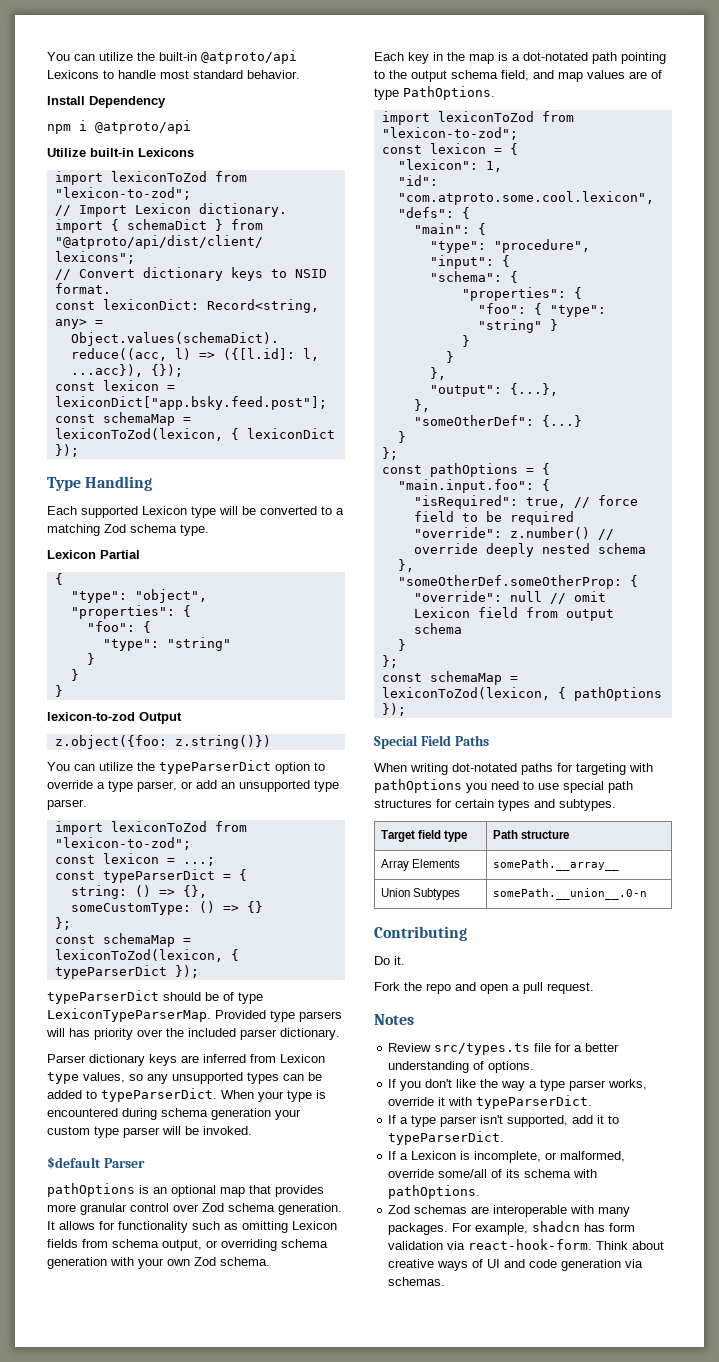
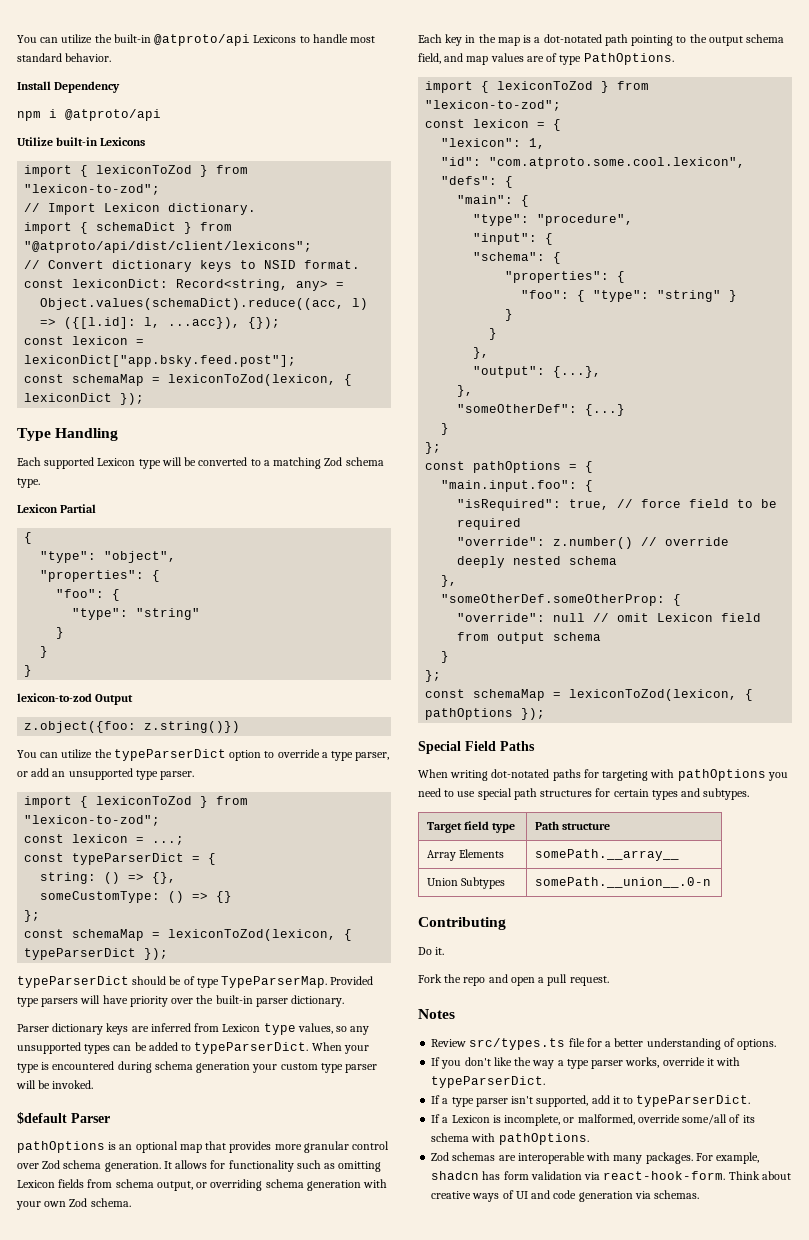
  Utilize built-in Lexicons
- import lexiconToZod from "lexicon-to-zod";
+ import { lexiconToZod } from "lexicon-to-zod";
  You can utilize the typeParserDict option to override a type parser, or add an unsupported type parser.
- import lexiconToZod from "lexicon-to-zod";
+ import { lexiconToZod } from "lexicon-to-zod";
- typeParserDict should be of type LexiconTypeParserMap.
+ typeParserDict should be of type TypeParserMap.
- Provided type parsers will has priority over the included parser dictionary.
+ Provided type parsers will have priority over the built-in parser dictionary.
  Each key in the map is a dot-notated path pointing to the output schema field, and map values are of type PathOptions.
- import lexiconToZod from "lexicon-to-zod";
+ import { lexiconToZod } from "lexicon-to-zod";

